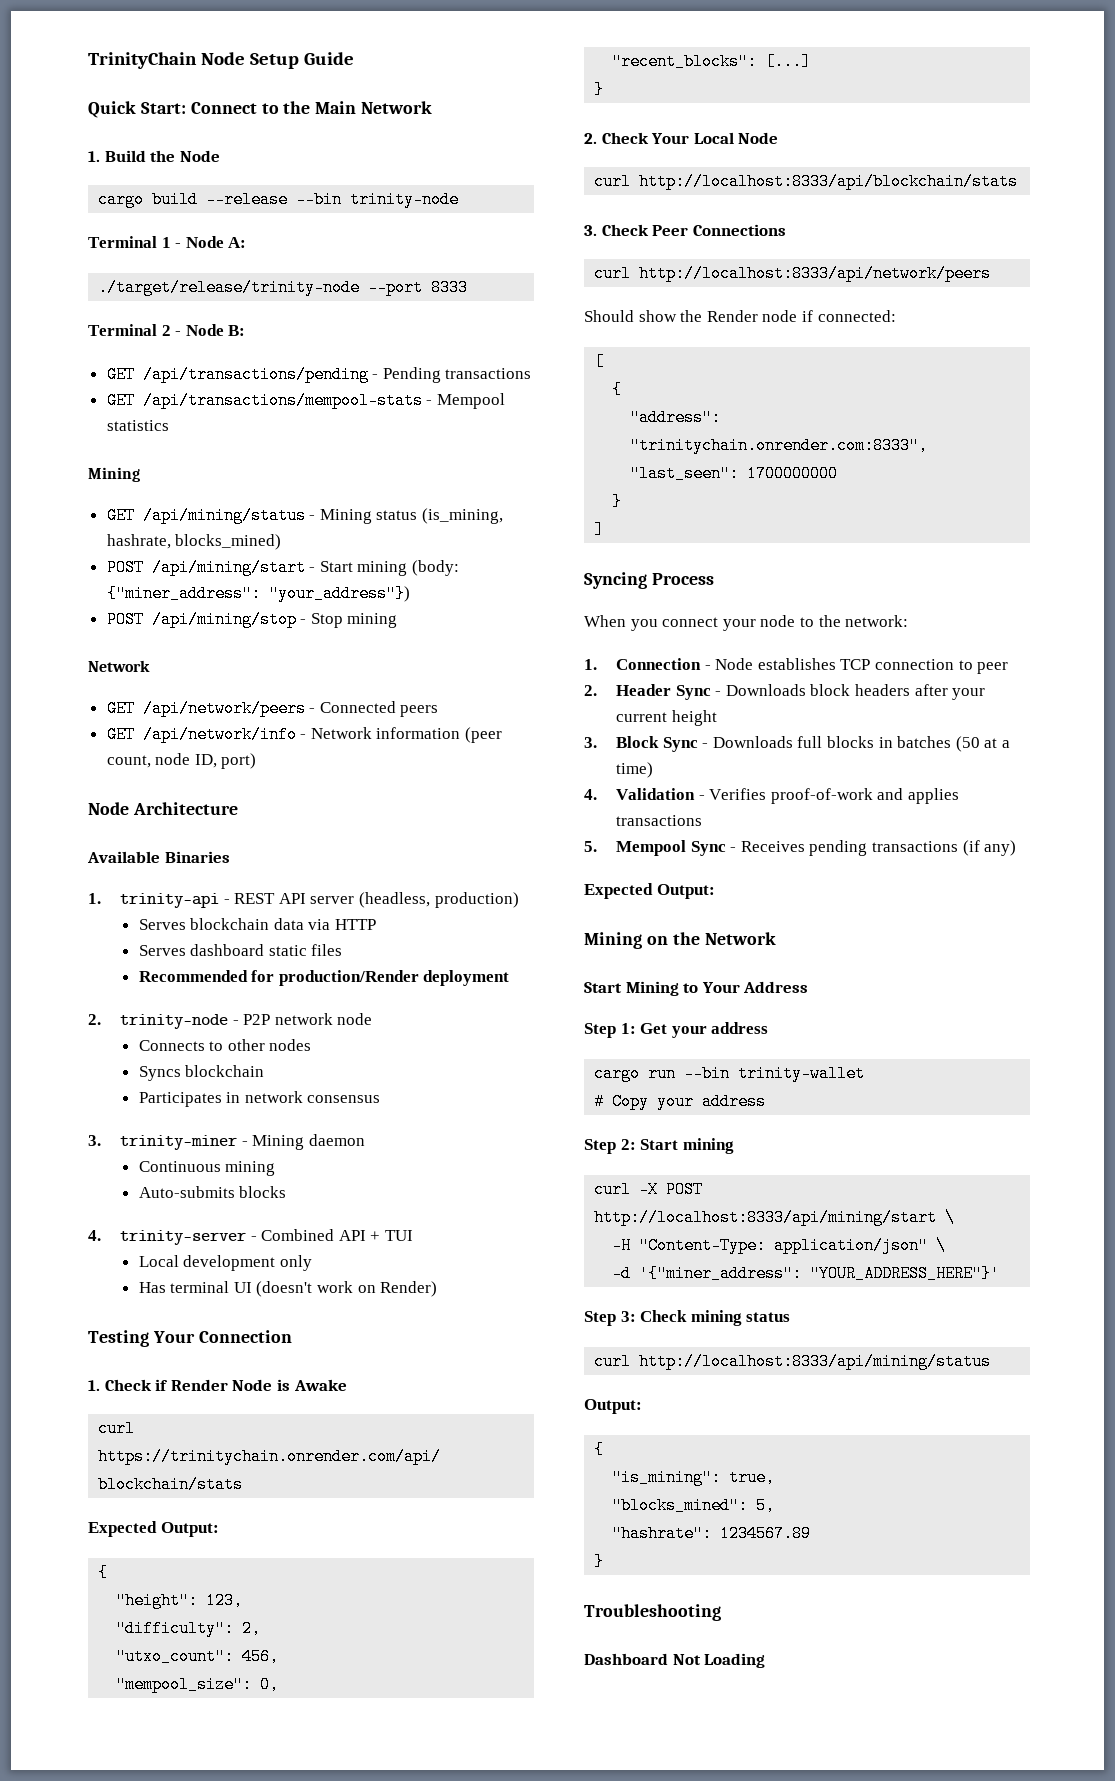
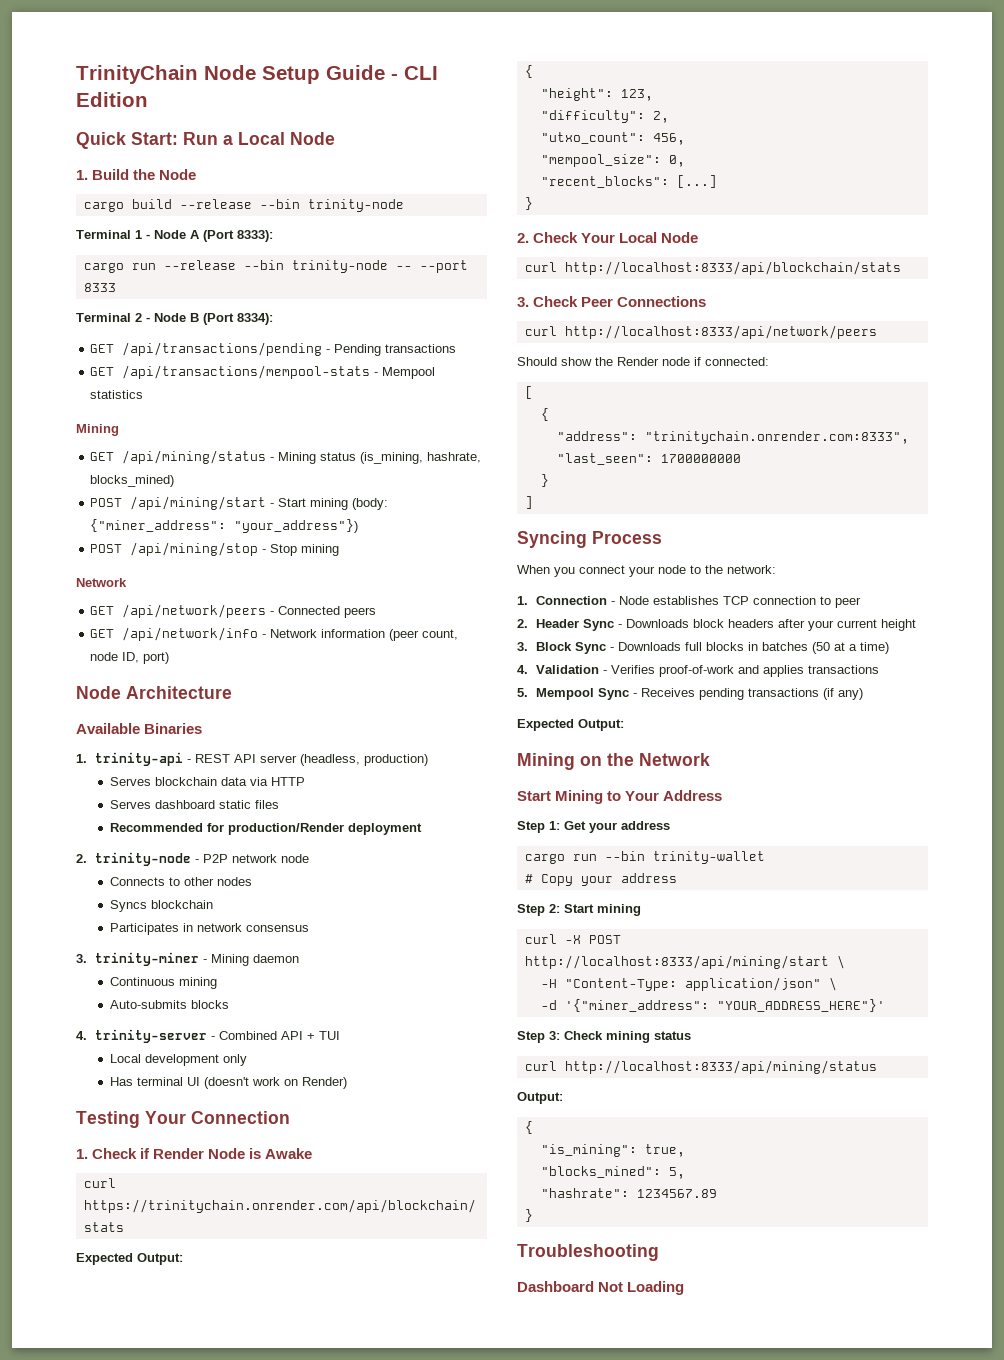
- TrinityChain Node Setup Guide
+ TrinityChain Node Setup Guide - CLI Edition
- Quick Start: Connect to the Main Network
+ Quick Start: Run a Local Node
- Terminal 1 - Node A:
- ./target/release/trinity-node --port 8333
+ Terminal 1 - Node A (Port 8333):
+ cargo run --release --bin trinity-node -- --port 8333
- Terminal 2 - Node B:
+ Terminal 2 - Node B (Port 8334):

